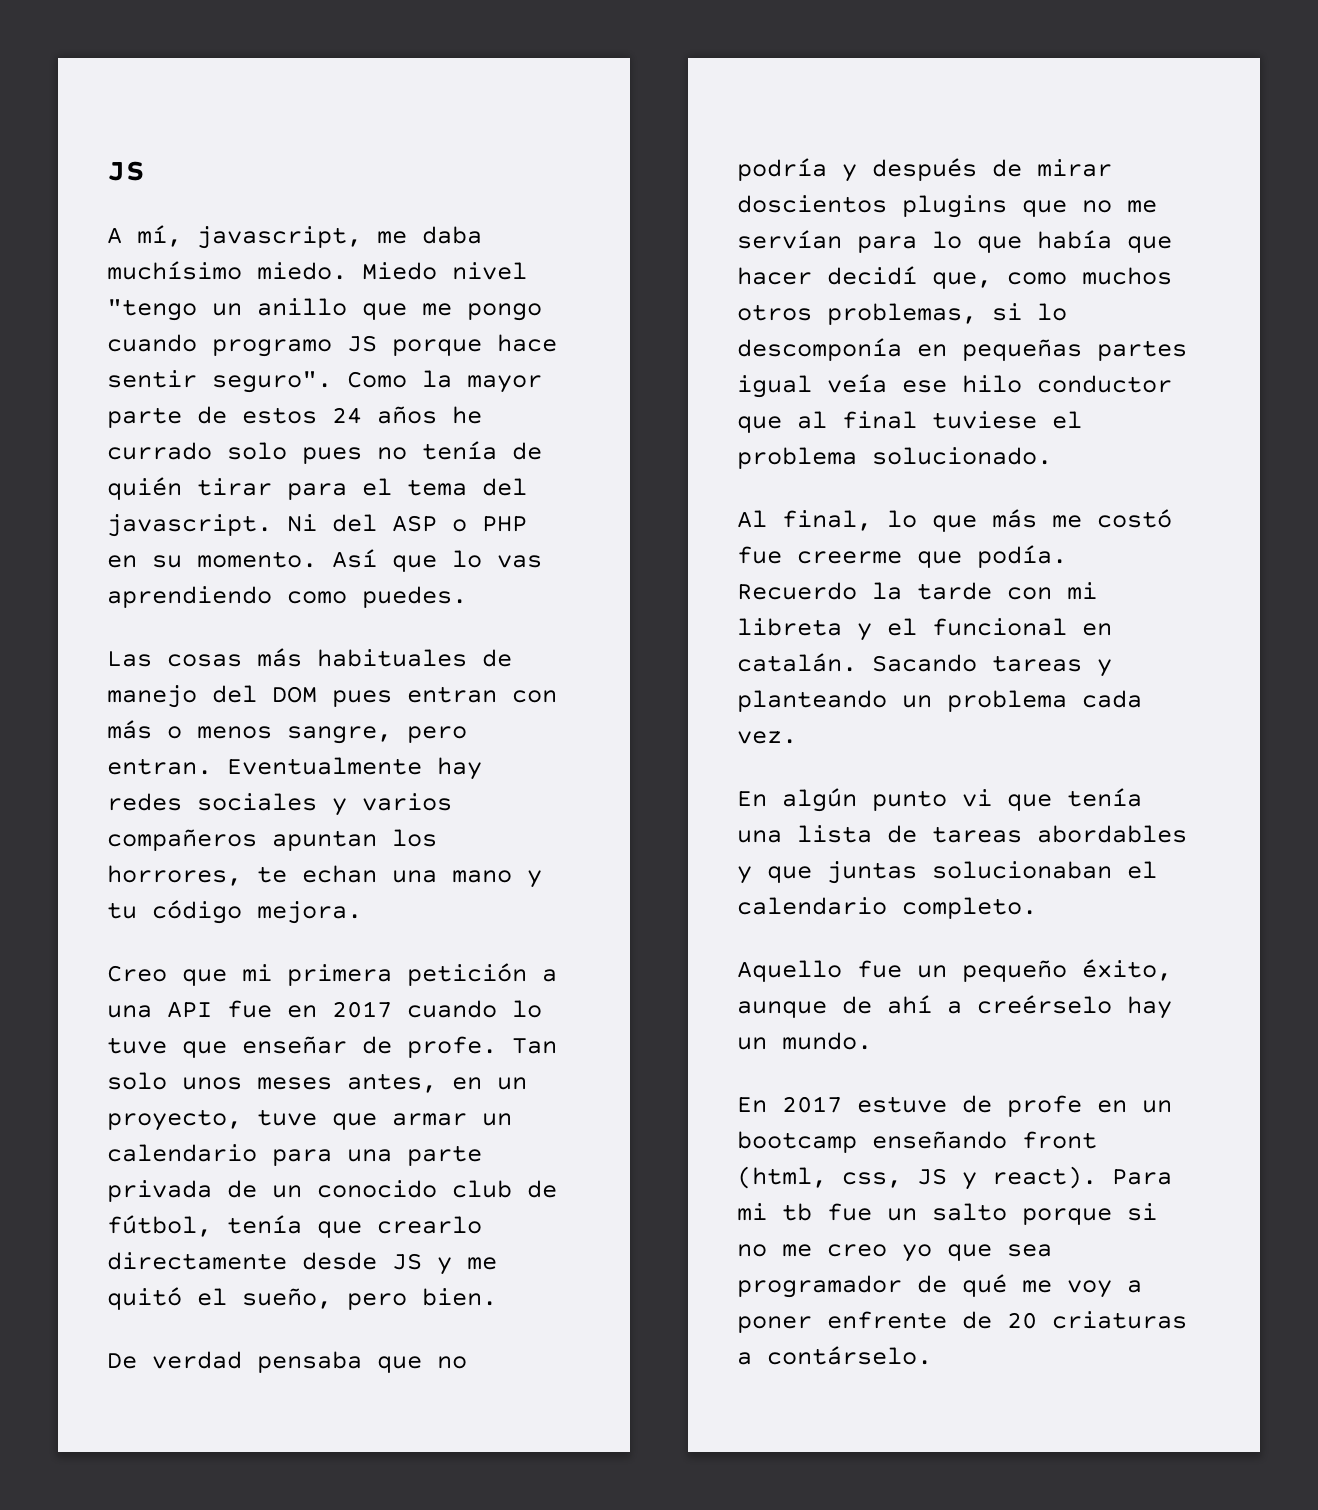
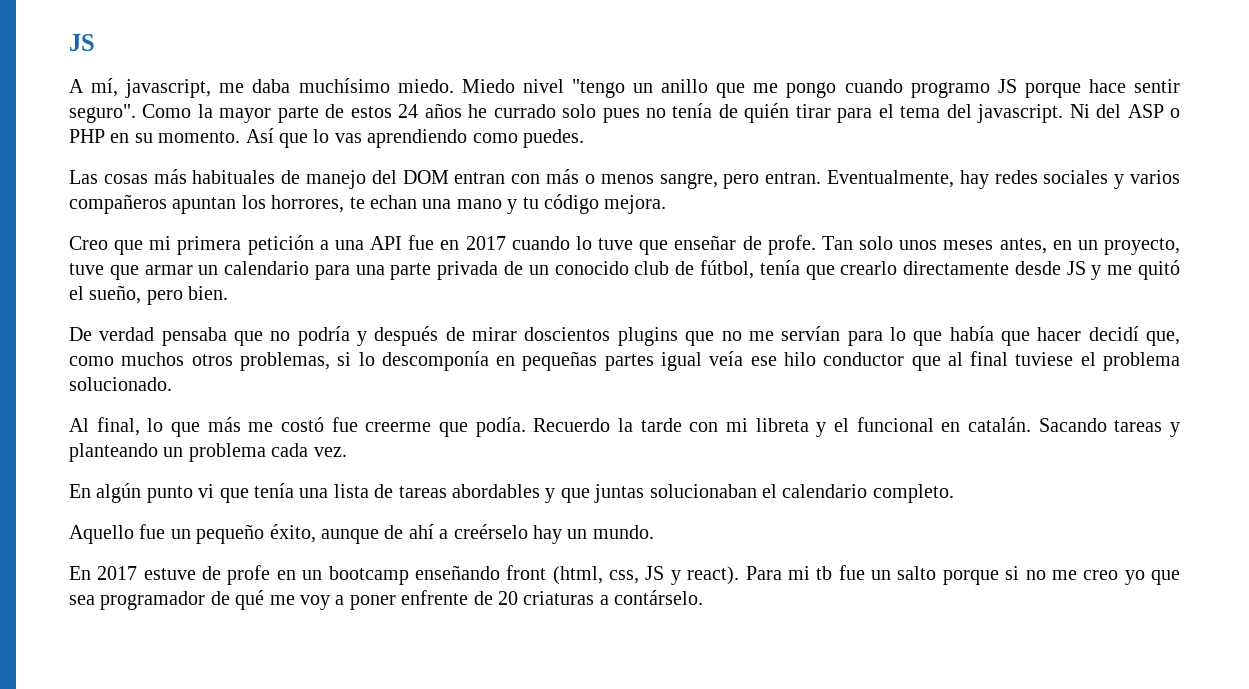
- Las cosas más habituales de manejo del DOM pues entran con más o menos sangre, pero entran.
+ Las cosas más habituales de manejo del DOM entran con más o menos sangre, pero entran.
- Eventualmente hay redes sociales y varios compañeros apuntan los horrores, te echan una mano y tu código mejora.
+ Eventualmente, hay redes sociales y varios compañeros apuntan los horrores, te echan una mano y tu código mejora.

